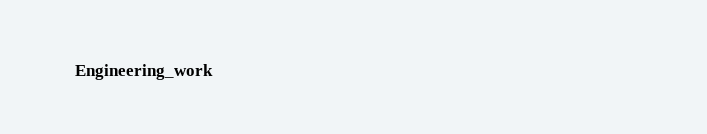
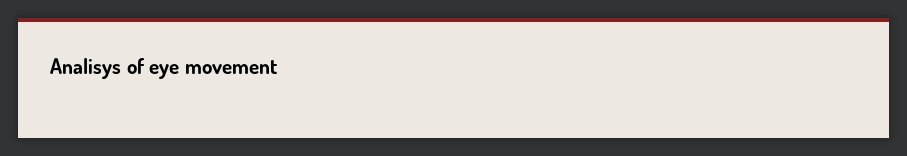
- Engineering_work
+ Analisys of eye movement

